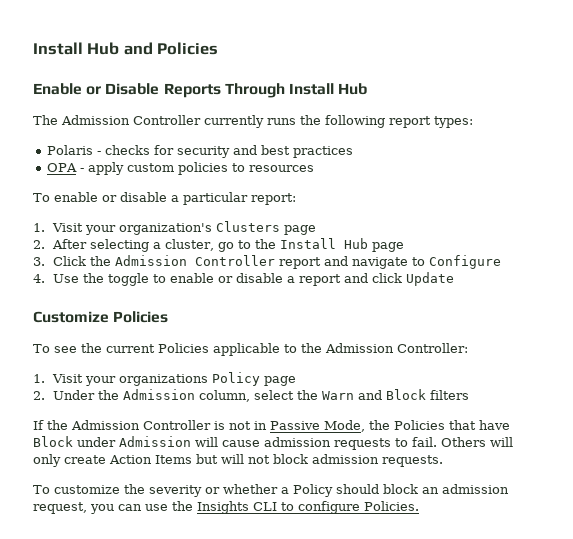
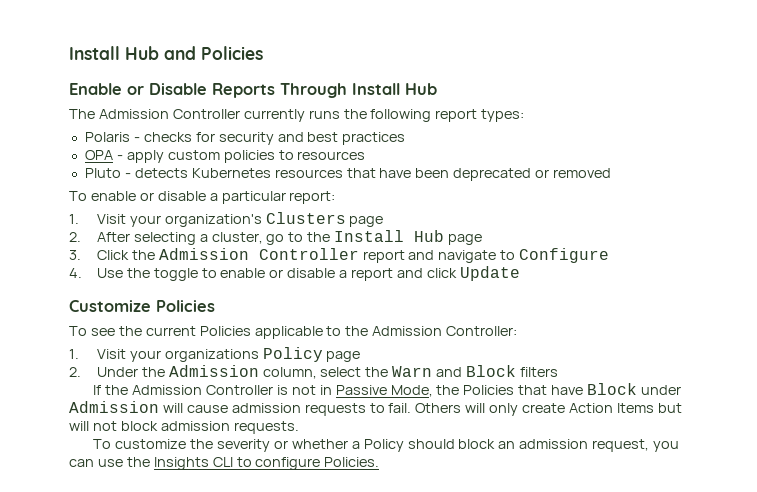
+ Pluto - detects Kubernetes resources that have been deprecated or removed

